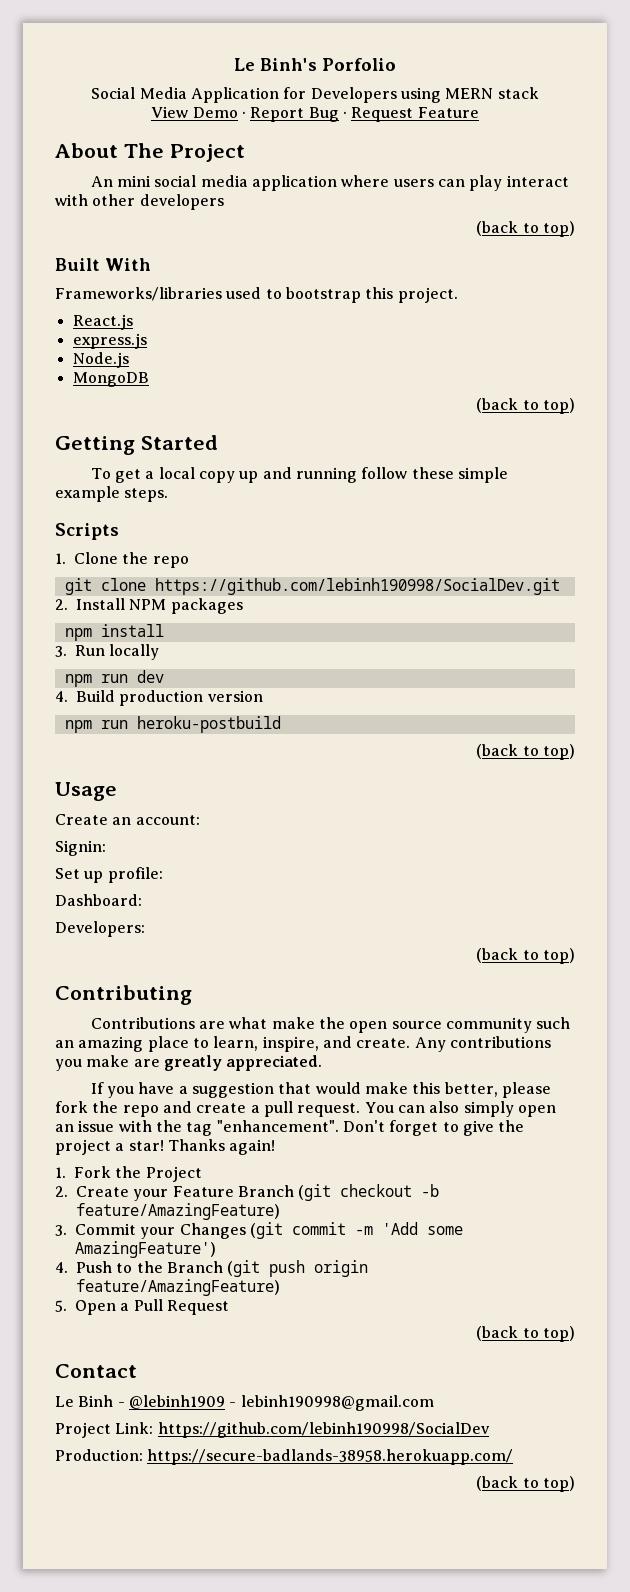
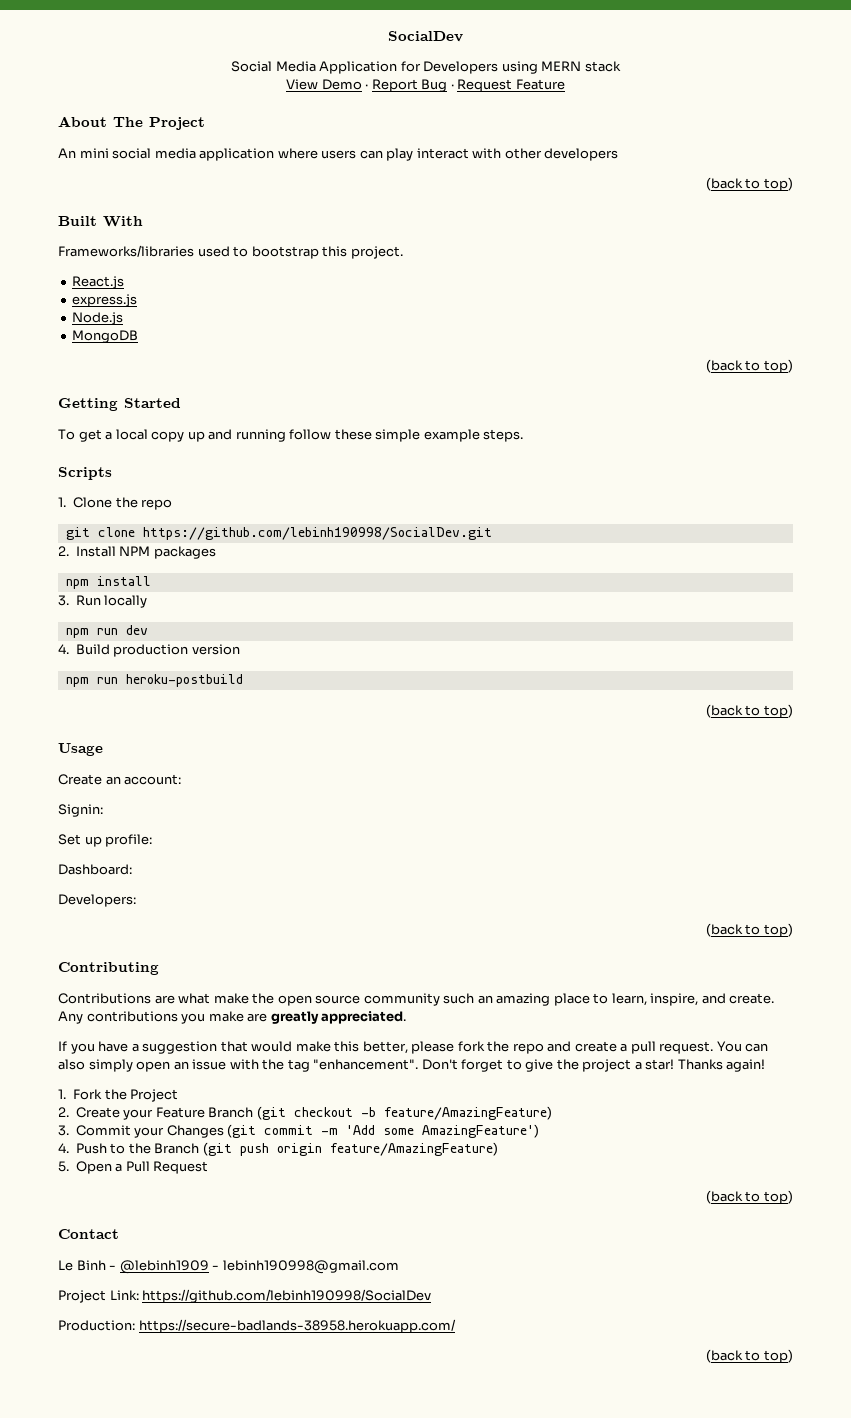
- Le Binh's Porfolio
+ SocialDev

